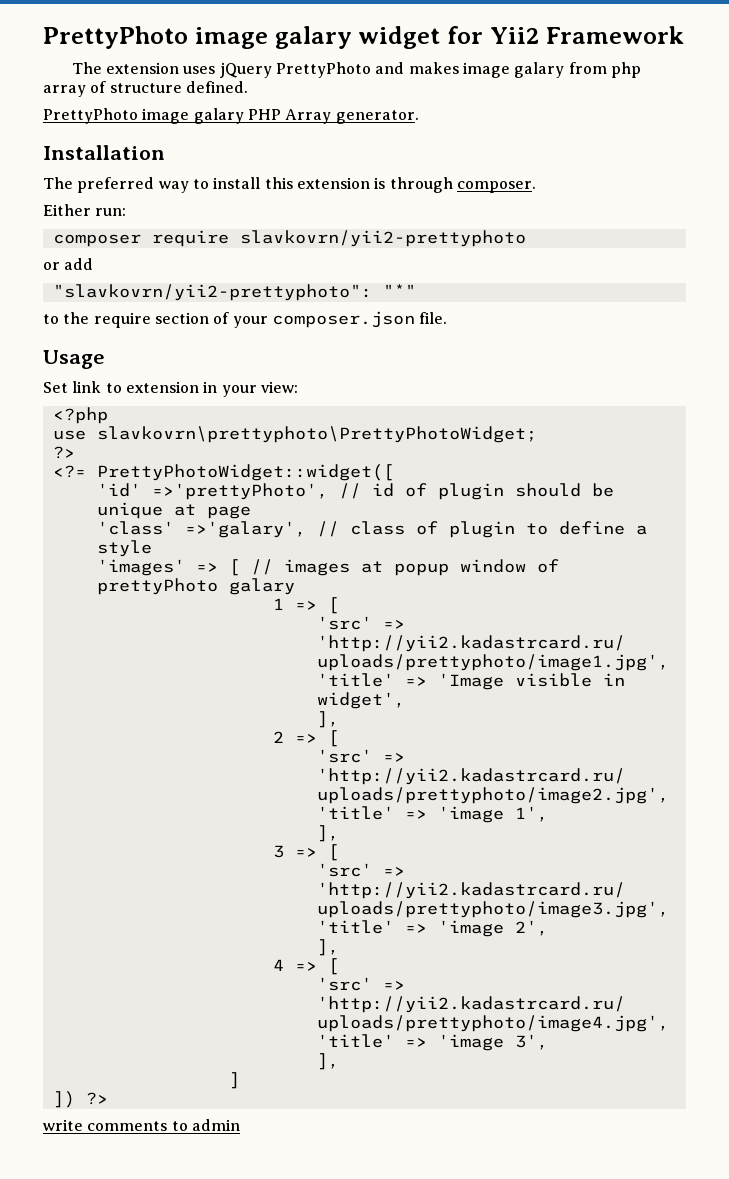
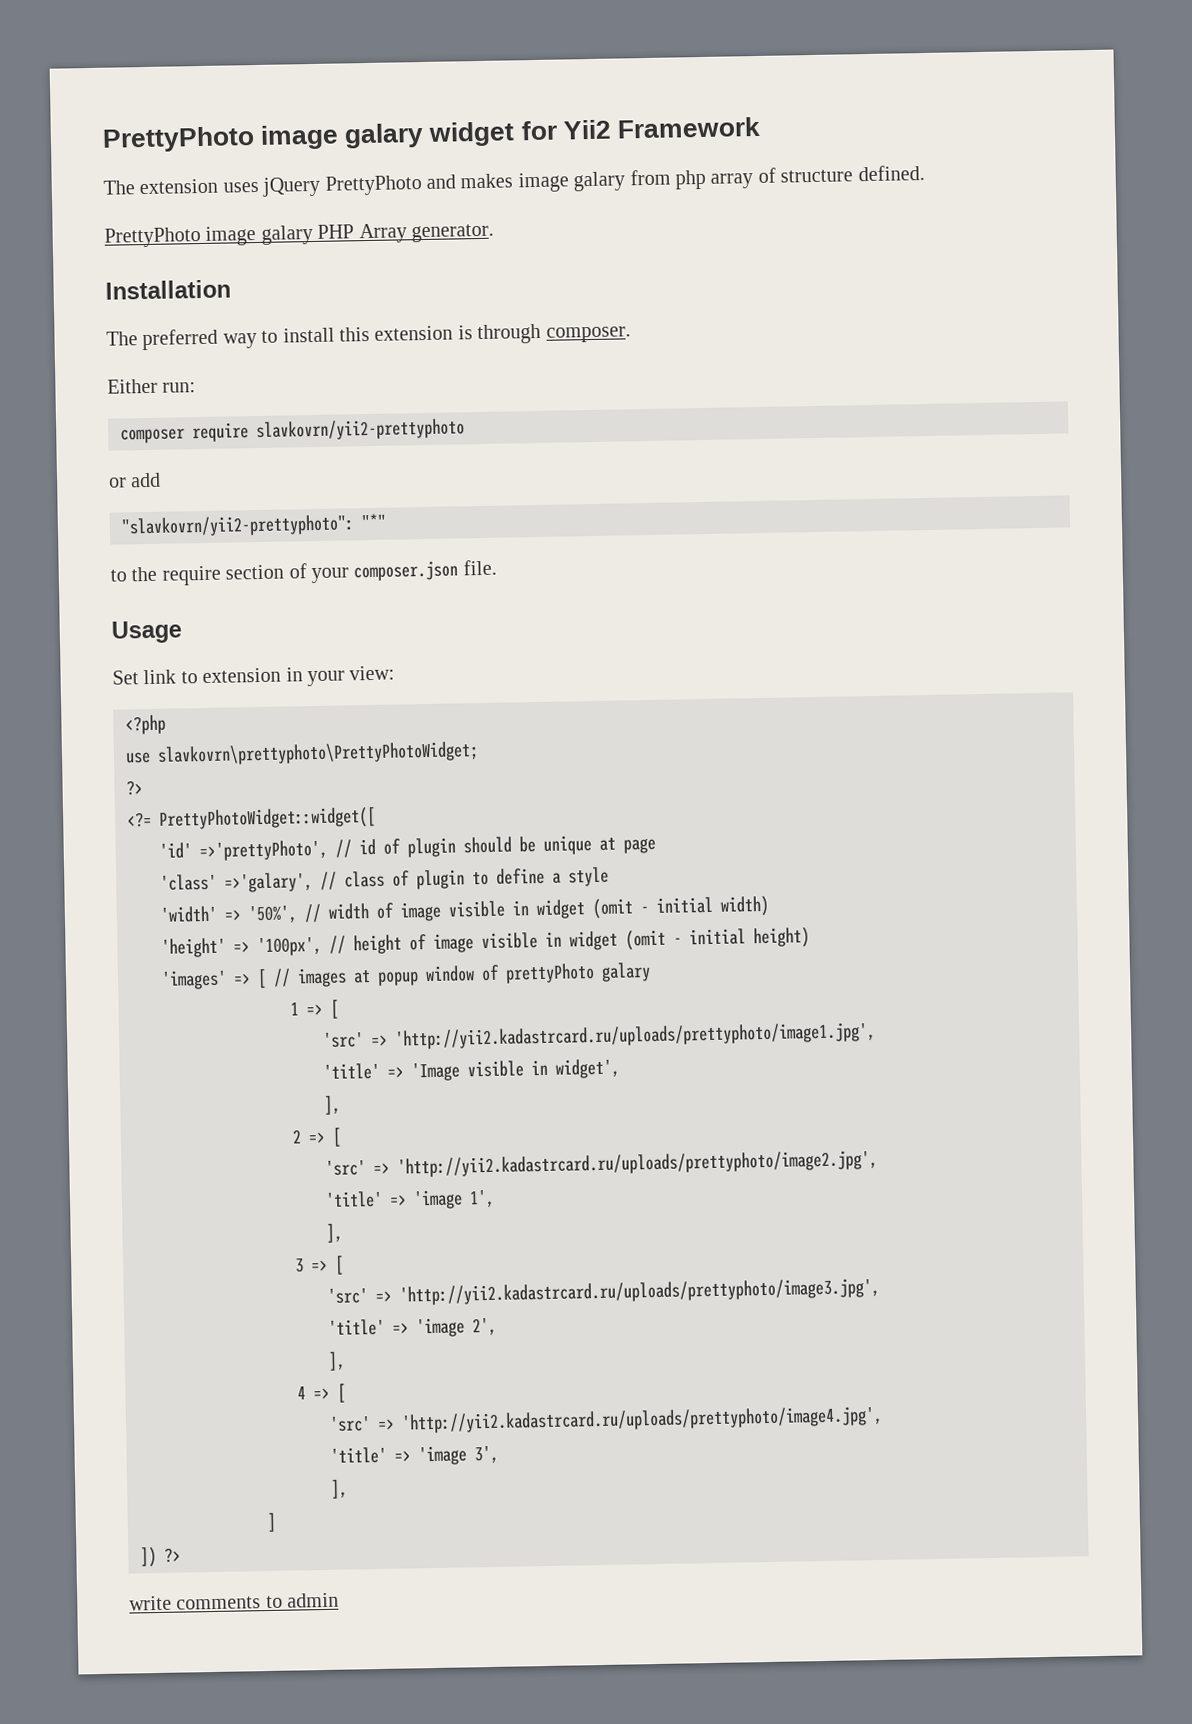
+ 'width' => '50%', // width of image visible in widget (omit - initial width)
+ 'height' => '100px', // height of image visible in widget (omit - initial height)

